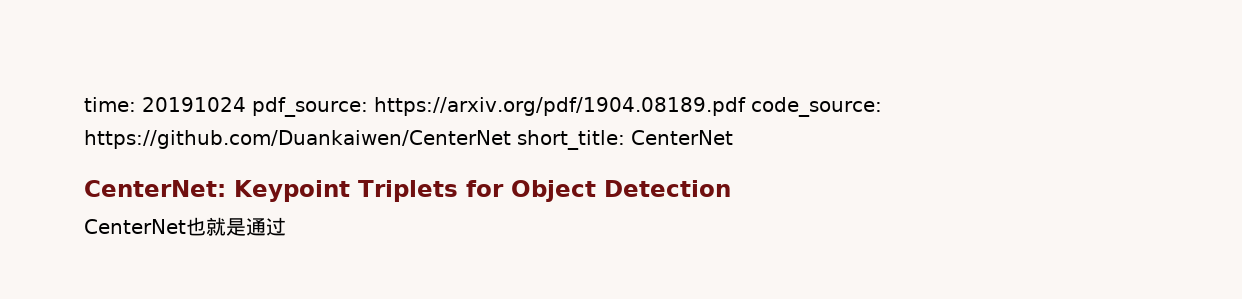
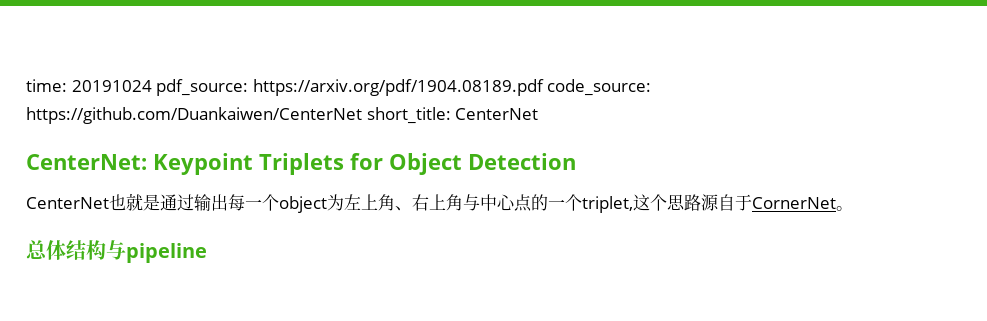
- CenterNet也就是通过
+ CenterNet也就是通过输出每一个object为左上角、右上角与中心点的一个triplet,这个思路源自于CornerNet。
+ 总体结构与pipeline

